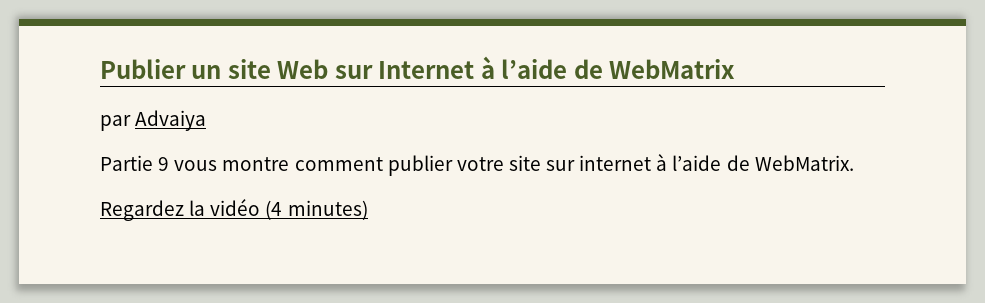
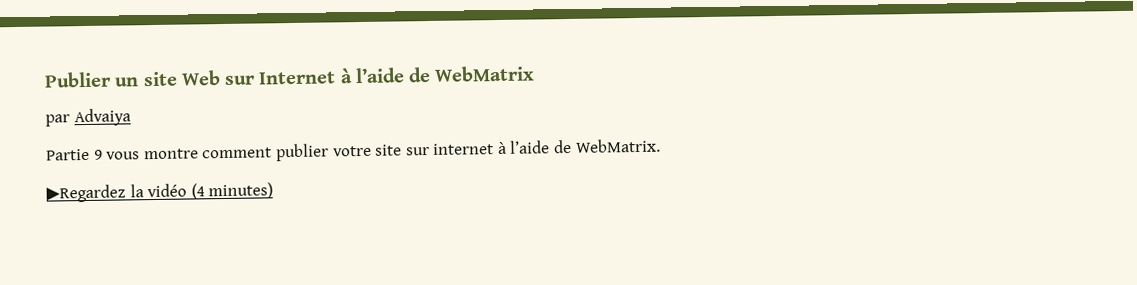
- Regardez la vidéo (4 minutes)
+ ▶Regardez la vidéo (4 minutes)

